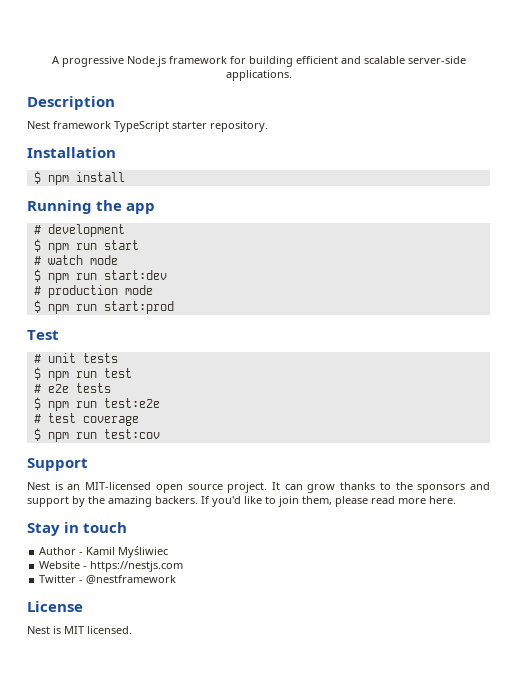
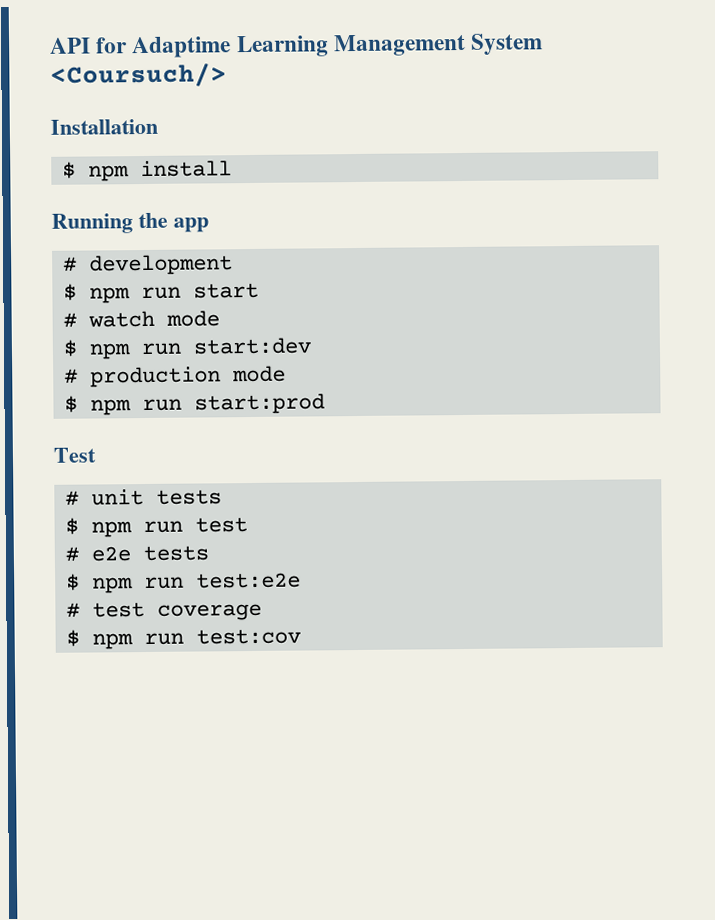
- A progressive Node.js framework for building efficient and scalable server-side applications.
- Description
- Nest framework TypeScript starter repository.
+ API for Adaptime Learning Management System <Coursuch/>
- Support
- Nest is an MIT-licensed open source project. It can grow thanks to the sponsors and support by the amazing backers. If you'd like to join them, please read more here.
- Stay in touch
- Author - Kamil Myśliwiec
- Website - https://nestjs.com
- Twitter - @nestframework
- License
- Nest is MIT licensed.

